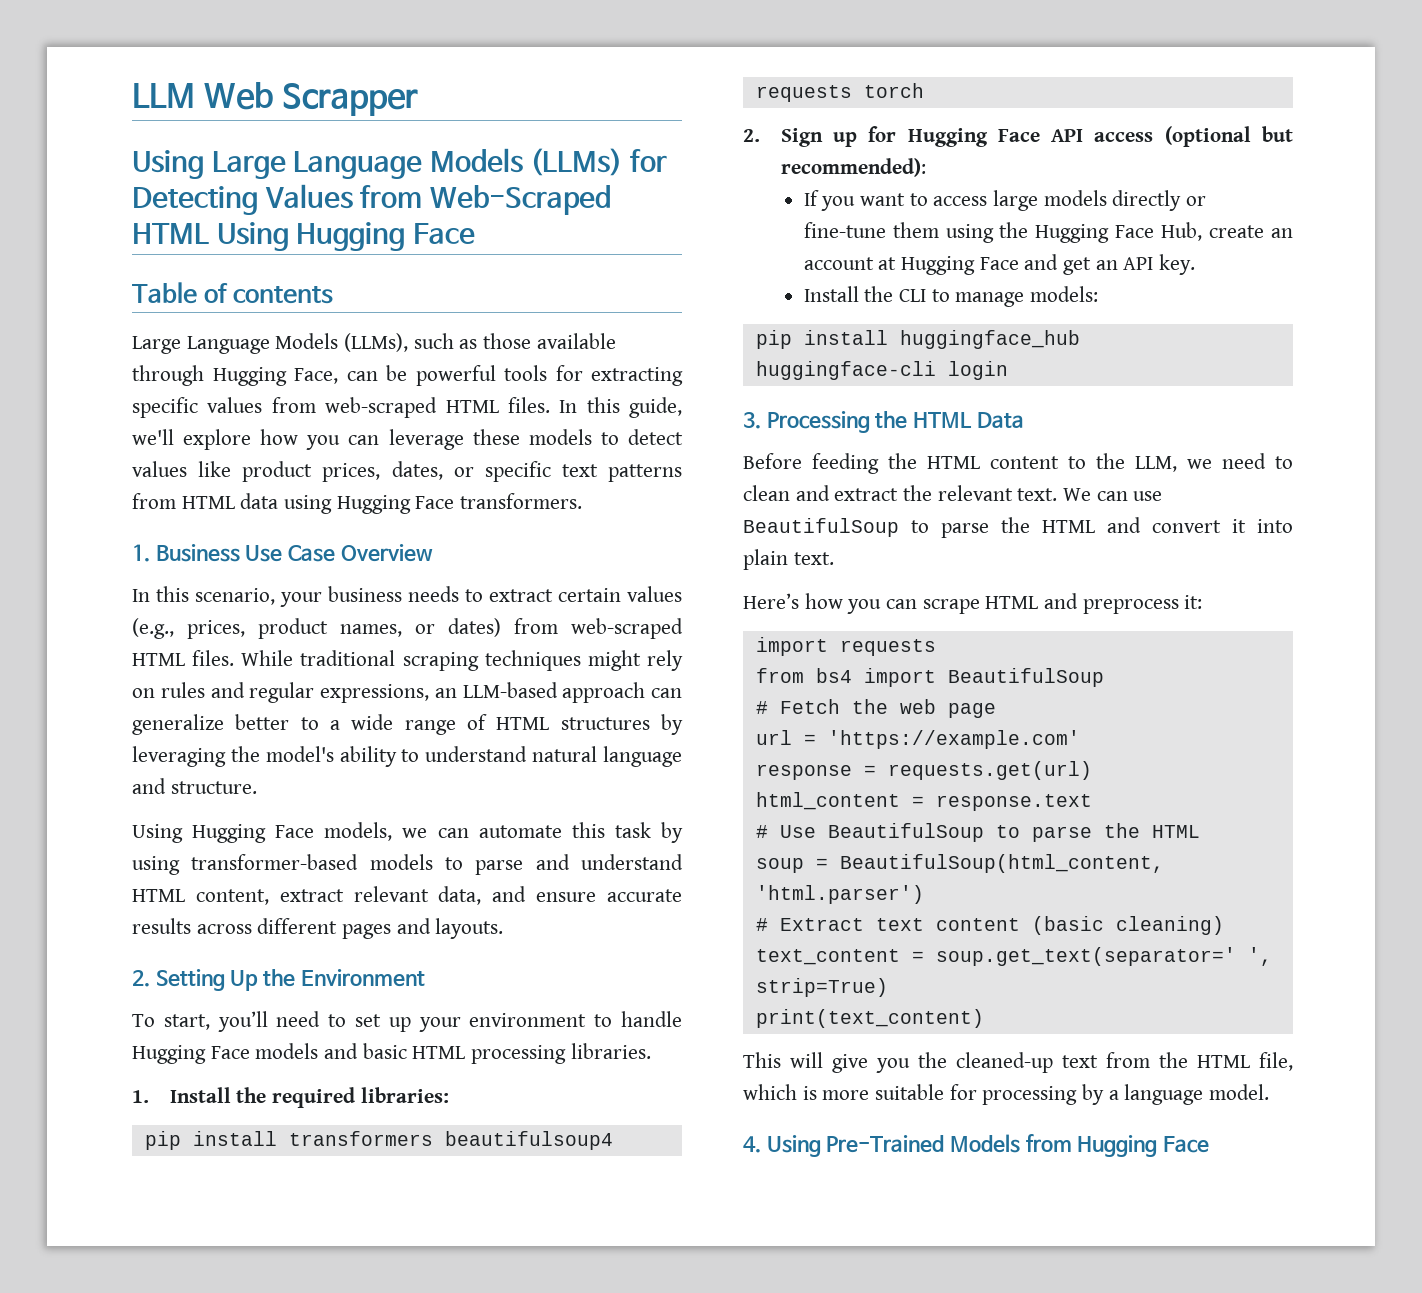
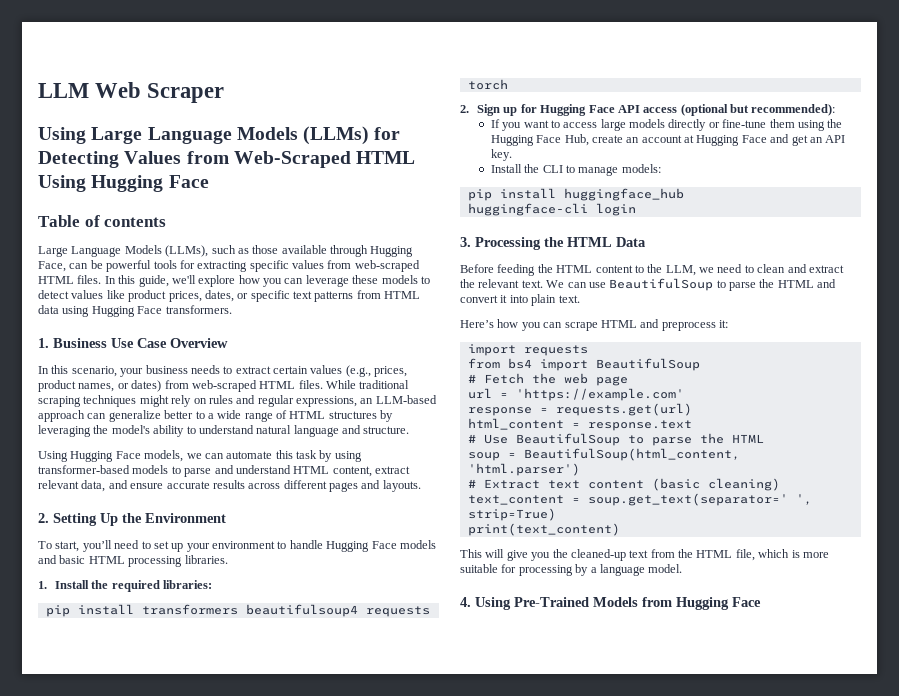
- LLM Web Scrapper
+ LLM Web Scraper

